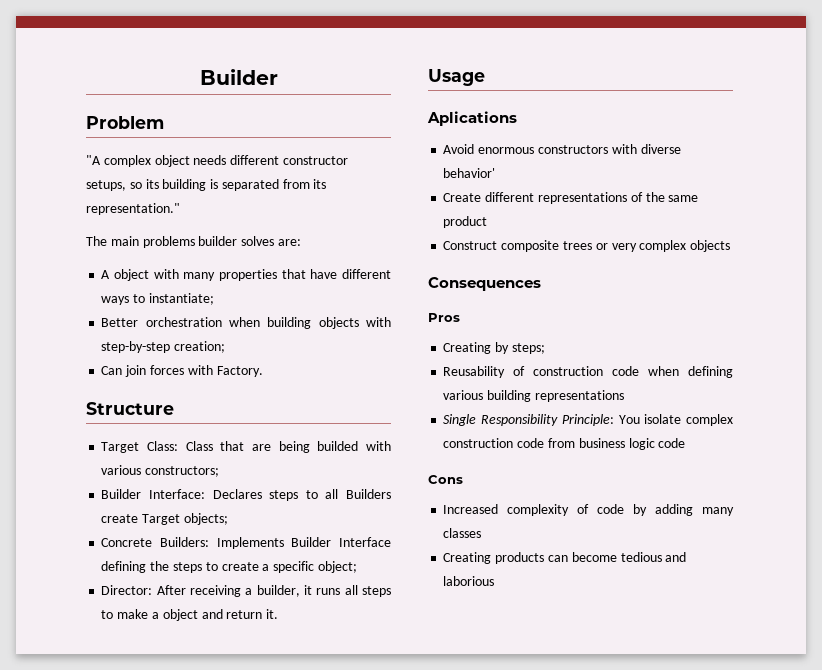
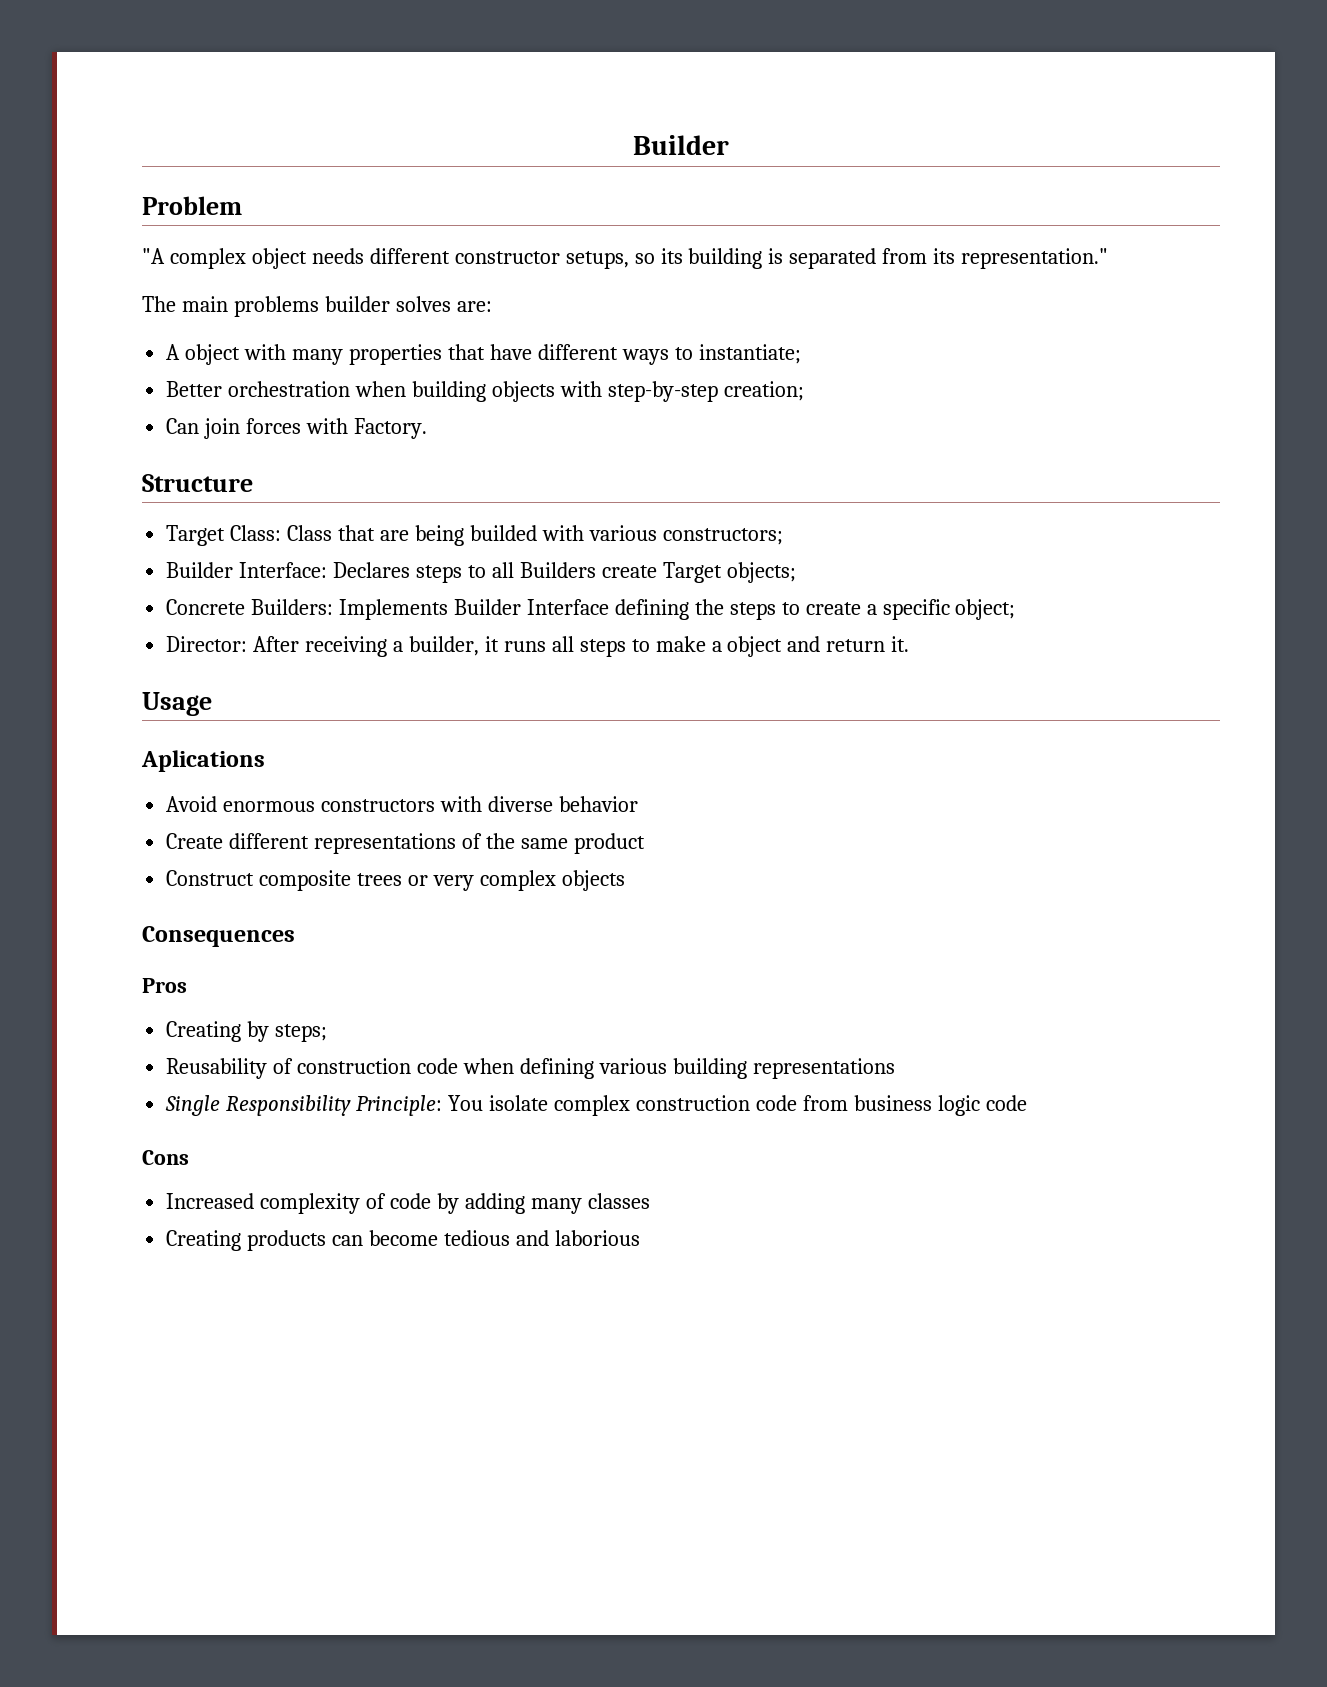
- Avoid enormous constructors with diverse behavior'
+ Avoid enormous constructors with diverse behavior

